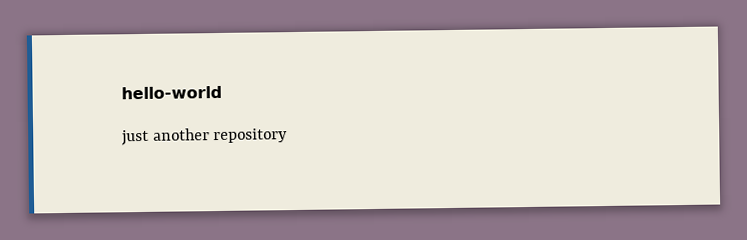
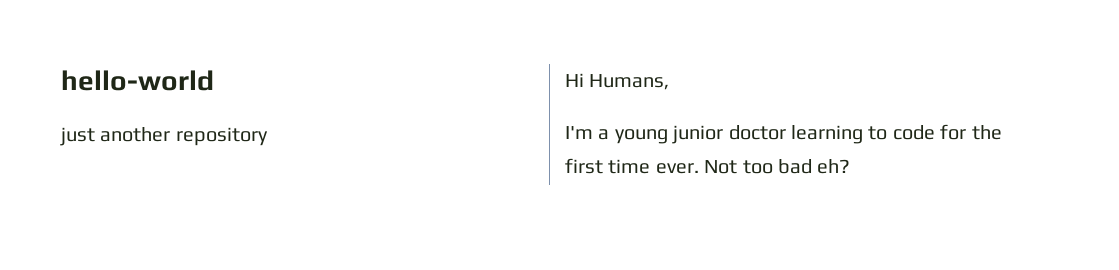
+ Hi Humans,
+ I'm a young junior doctor learning to code for the first time ever. Not too bad eh?

